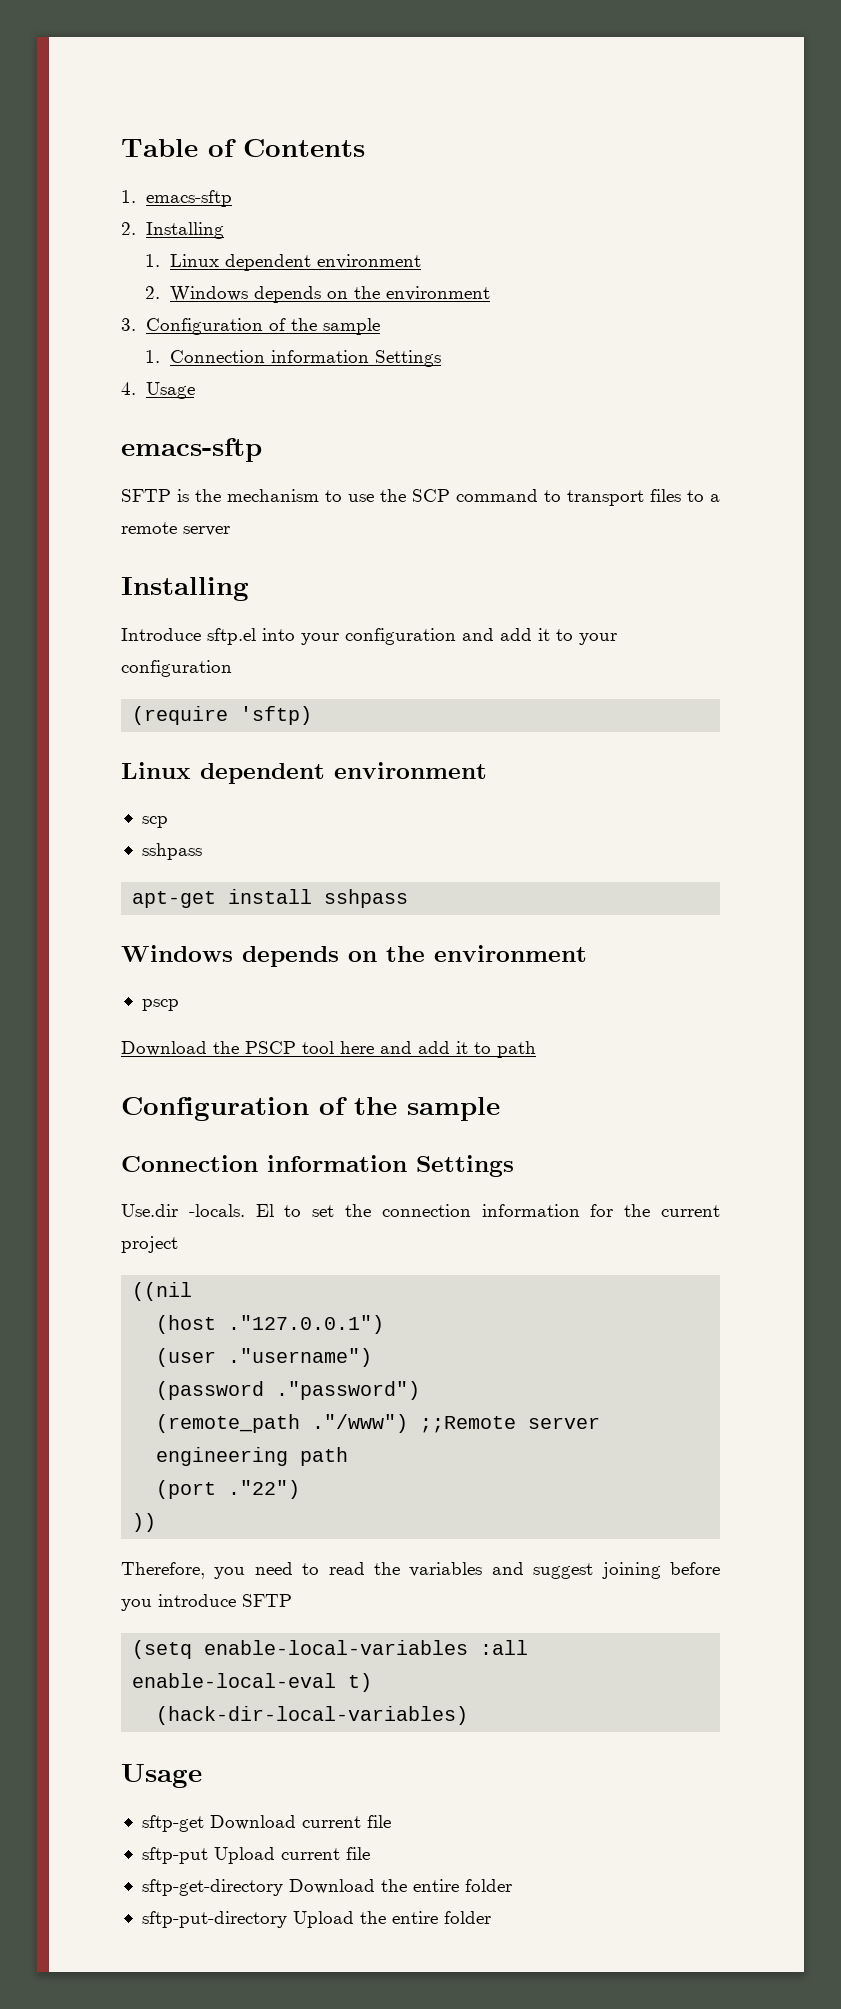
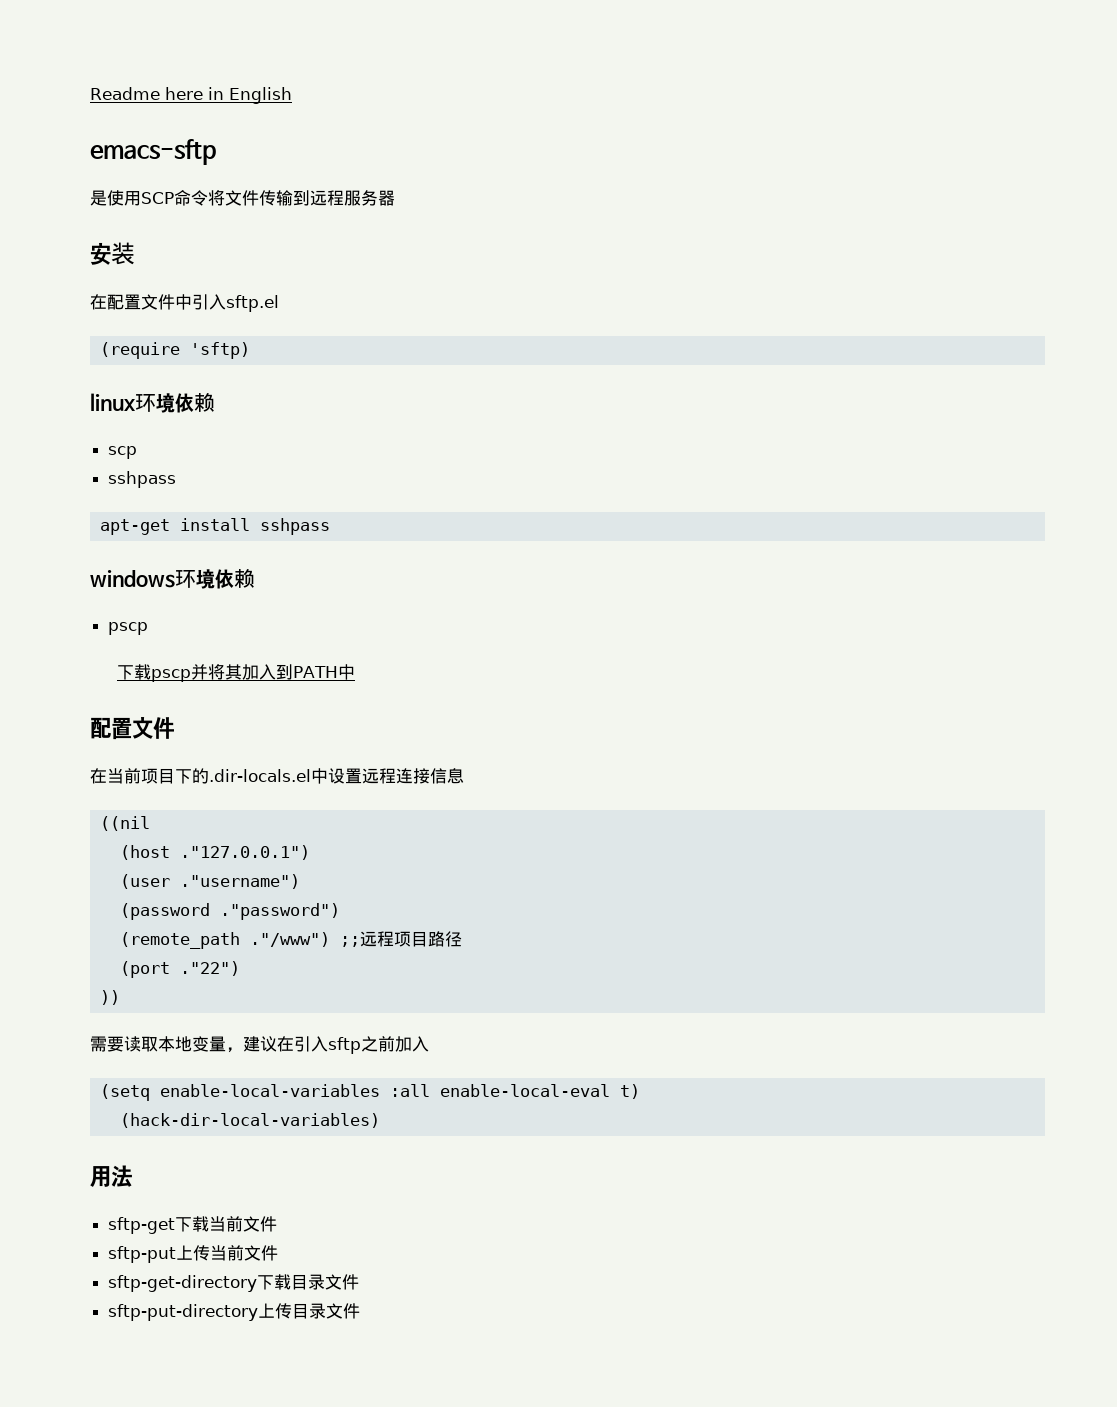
- Table of Contents
- 1. emacs-sftp
- 2. Installing
- 1. Linux dependent environment
- 2. Windows depends on the environment
- 3. Configuration of the sample
- 1. Connection information Settings
- 4. Usage
+ Readme here in English
  emacs-sftp
- SFTP is the mechanism to use the SCP command to transport files to a remote server
- Installing
- Introduce sftp.el into your configuration and add it to your configuration
+ 是使用SCP命令将文件传输到远程服务器
+ 安装
+ 在配置文件中引入sftp.el
  (require 'sftp)
- Linux dependent environment
+ linux环境依赖
  apt-get install sshpass
- Windows depends on the environment
+ windows环境依赖
  pscp
- Download the PSCP tool here and add it to path
- Configuration of the sample
- Connection information Settings
- Use.dir -locals. El to set the connection information for the current project
+ 下载pscp并将其加入到PATH中
+ 配置文件
+ 在当前项目下的.dir-locals.el中设置远程连接信息
- (remote_path ."/www") ;;Remote server engineering path
+ (remote_path ."/www") ;;远程项目路径
- Therefore, you need to read the variables and suggest joining before you introduce SFTP
+ 需要读取本地变量，建议在引入sftp之前加入
  (hack-dir-local-variables)
- Usage
+ 用法
- sftp-get Download current file
- sftp-put Upload current file
- sftp-get-directory Download the entire folder
- sftp-put-directory Upload the entire folder
+ sftp-get下载当前文件
+ sftp-put上传当前文件
+ sftp-get-directory下载目录文件
+ sftp-put-directory上传目录文件

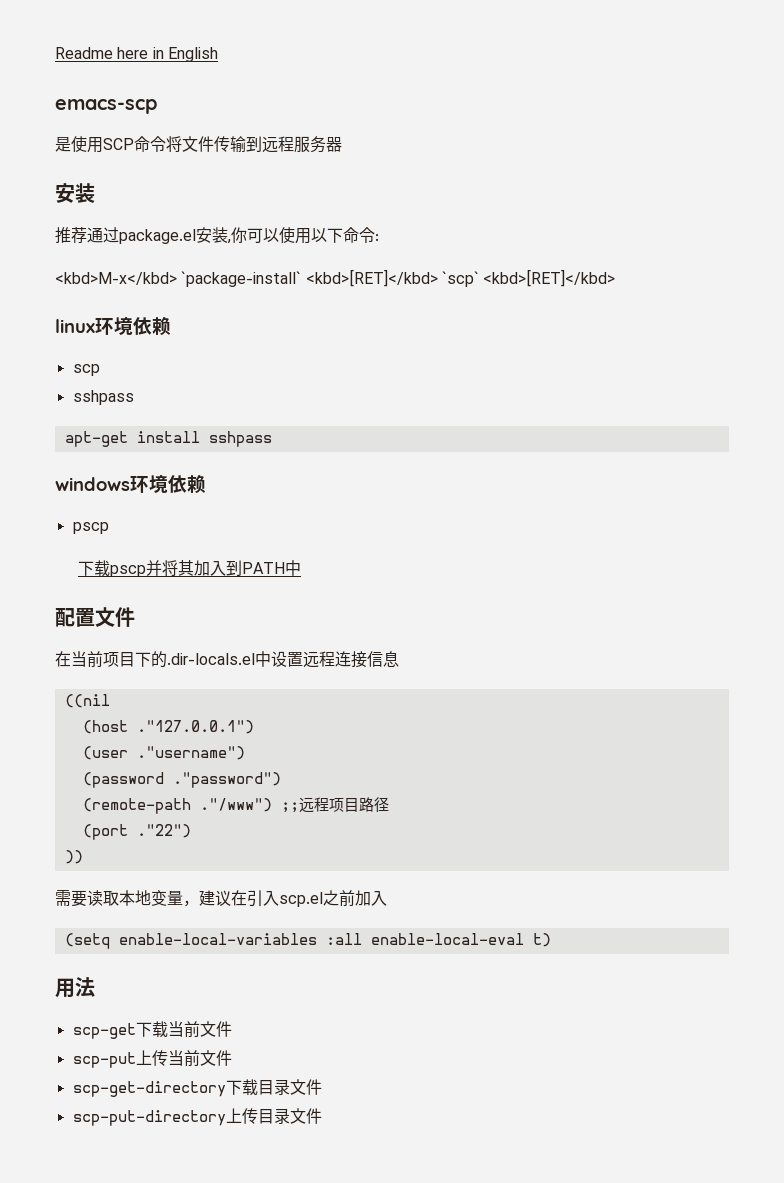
- emacs-sftp
+ emacs-scp
- 在配置文件中引入sftp.el
- (require 'sftp)
+ 推荐通过package.el安装,你可以使用以下命令:
+ <kbd>M-x</kbd> `package-install` <kbd>[RET]</kbd> `scp` <kbd>[RET]</kbd>
- (remote_path ."/www") ;;远程项目路径
+ (remote-path ."/www") ;;远程项目路径
- 需要读取本地变量，建议在引入sftp之前加入
+ 需要读取本地变量，建议在引入scp.el之前加入
- (hack-dir-local-variables)
- sftp-get下载当前文件
+ scp-get下载当前文件
- sftp-put上传当前文件
+ scp-put上传当前文件
- sftp-get-directory下载目录文件
+ scp-get-directory下载目录文件
- sftp-put-directory上传目录文件
+ scp-put-directory上传目录文件

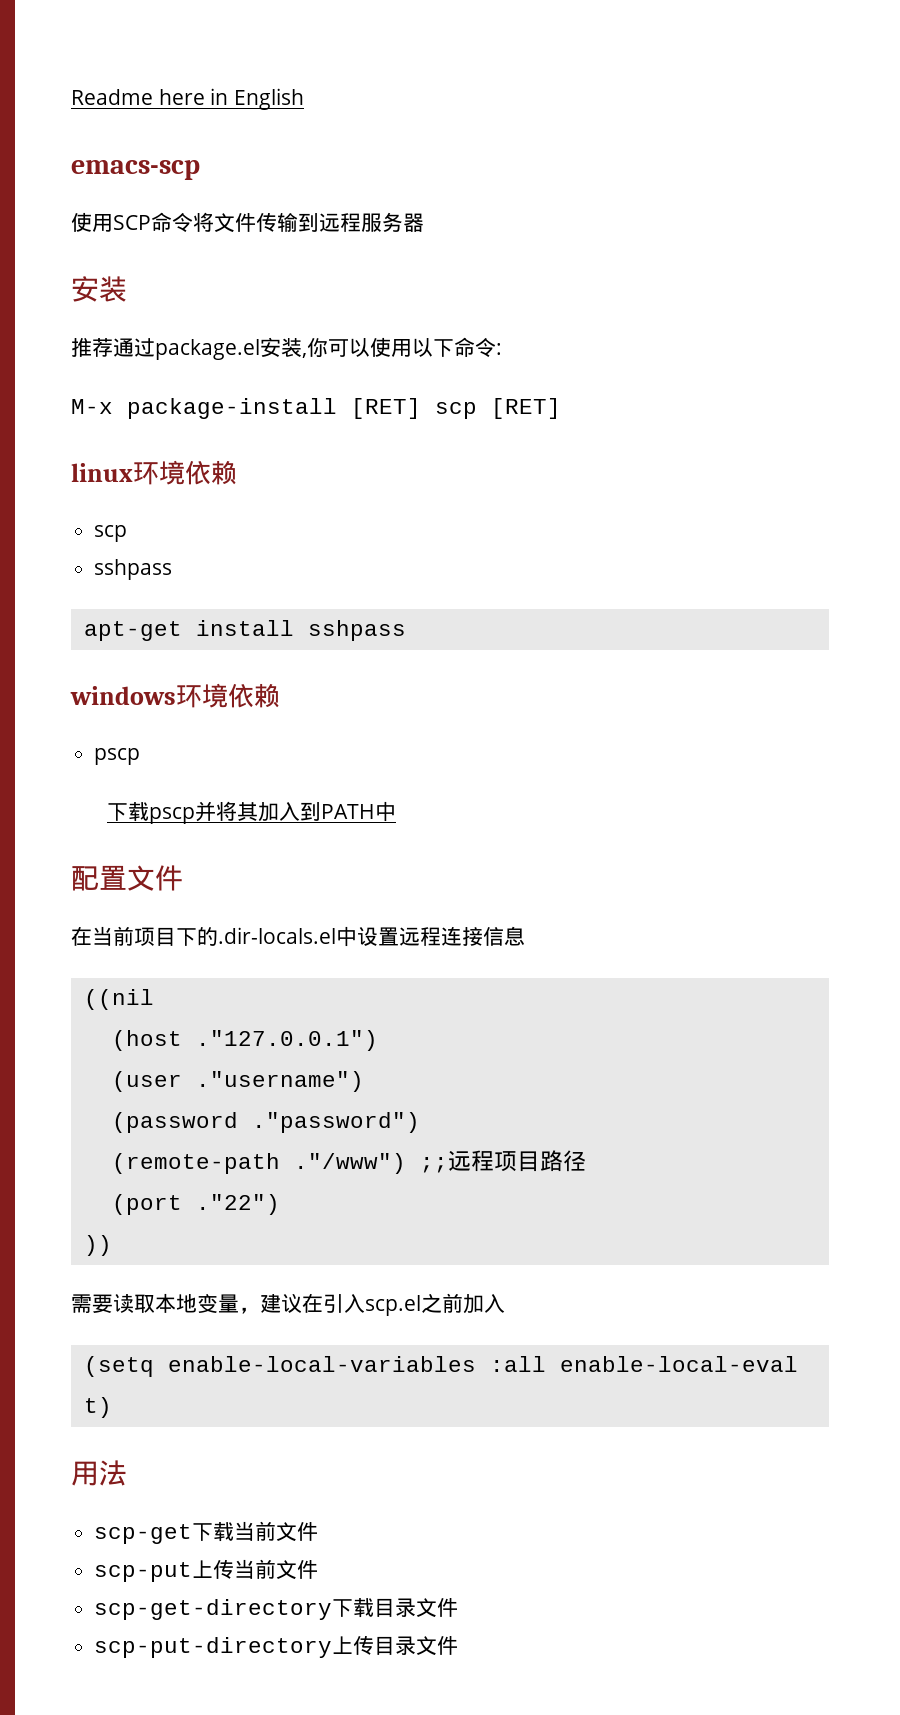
- 是使用SCP命令将文件传输到远程服务器
+ 使用SCP命令将文件传输到远程服务器
- <kbd>M-x</kbd> `package-install` <kbd>[RET]</kbd> `scp` <kbd>[RET]</kbd>
+ M-x package-install [RET] scp [RET]

